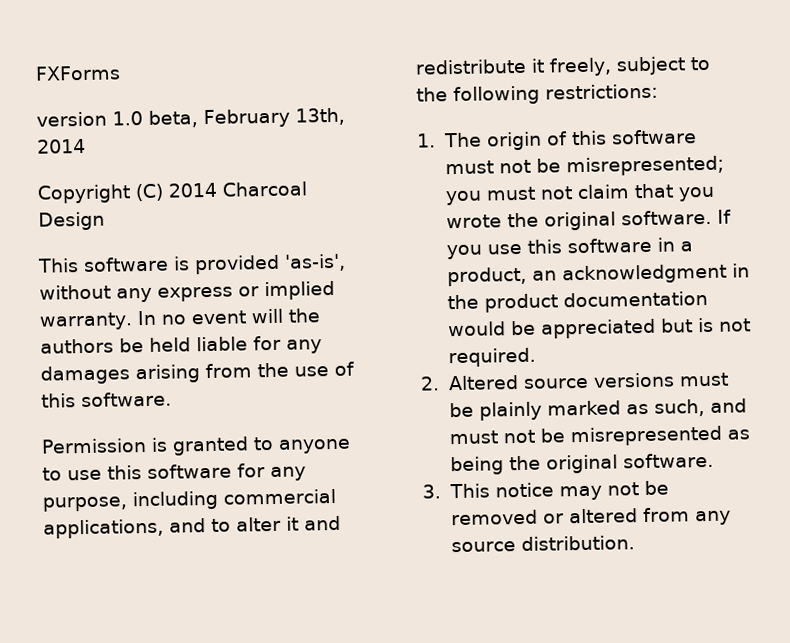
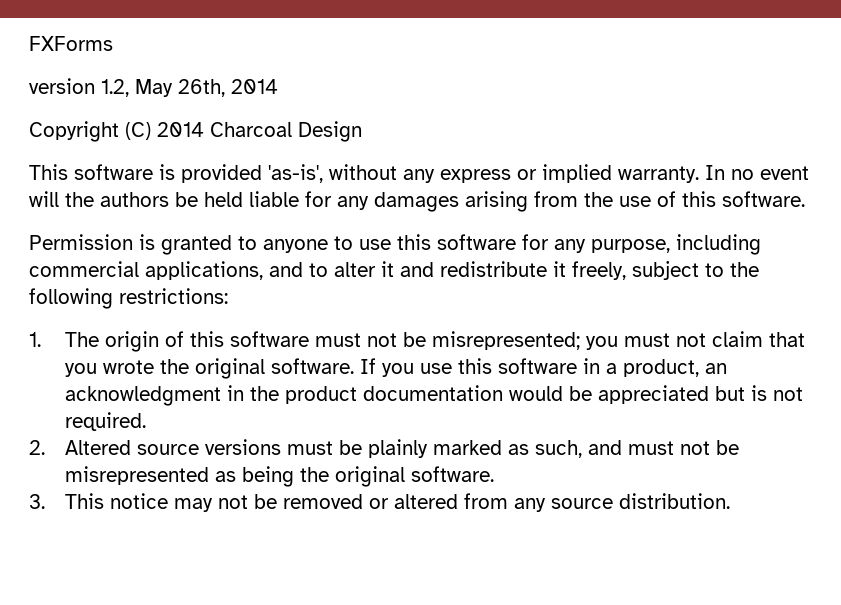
- version 1.0 beta, February 13th, 2014
+ version 1.2, May 26th, 2014

